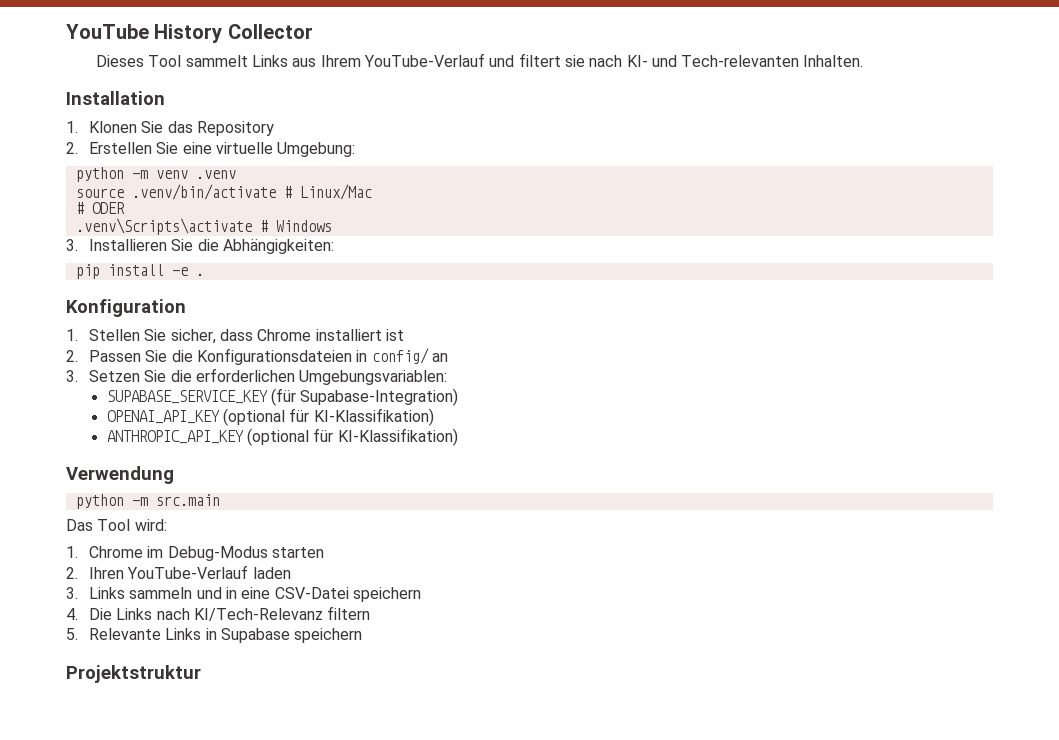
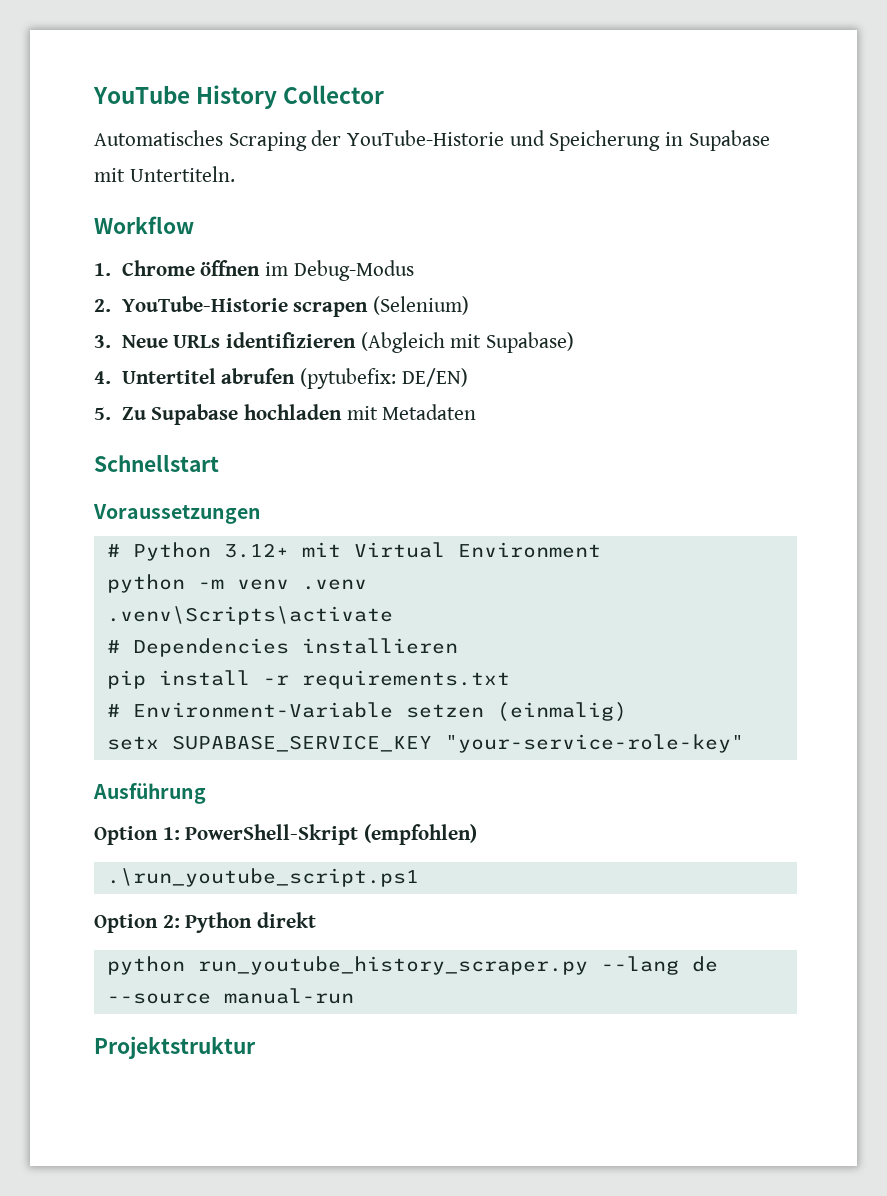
- Dieses Tool sammelt Links aus Ihrem YouTube-Verlauf und filtert sie nach KI- und Tech-relevanten Inhalten.
- Installation
- 1. Klonen Sie das Repository
- 2. Erstellen Sie eine virtuelle Umgebung:
+ Automatisches Scraping der YouTube-Historie und Speicherung in Supabase mit Untertiteln.
+ Workflow
+ 1. Chrome öffnen im Debug-Modus
+ 2. YouTube-Historie scrapen (Selenium)
+ 3. Neue URLs identifizieren (Abgleich mit Supabase)
+ 4. Untertitel abrufen (pytubefix: DE/EN)
+ 5. Zu Supabase hochladen mit Metadaten
+ Schnellstart
+ Voraussetzungen
+ # Python 3.12+ mit Virtual Environment
  python -m venv .venv
- source .venv/bin/activate # Linux/Mac
- # ODER
- .venv\Scripts\activate # Windows
- 3. Installieren Sie die Abhängigkeiten:
- pip install -e .
- Konfiguration
- 1. Stellen Sie sicher, dass Chrome installiert ist
- 2. Passen Sie die Konfigurationsdateien in config/ an
- 3. Setzen Sie die erforderlichen Umgebungsvariablen:
- SUPABASE_SERVICE_KEY (für Supabase-Integration)
- OPENAI_API_KEY (optional für KI-Klassifikation)
- ANTHROPIC_API_KEY (optional für KI-Klassifikation)
- Verwendung
- python -m src.main
- Das Tool wird:
- 1. Chrome im Debug-Modus starten
- 2. Ihren YouTube-Verlauf laden
- 3. Links sammeln und in eine CSV-Datei speichern
- 4. Die Links nach KI/Tech-Relevanz filtern
- 5. Relevante Links in Supabase speichern
+ .venv\Scripts\activate
+ # Dependencies installieren
+ pip install -r requirements.txt
+ # Environment-Variable setzen (einmalig)
+ setx SUPABASE_SERVICE_KEY "your-service-role-key"
+ Ausführung
+ Option 1: PowerShell-Skript (empfohlen)
+ .\run_youtube_script.ps1
+ Option 2: Python direkt
+ python run_youtube_history_scraper.py --lang de --source manual-run

